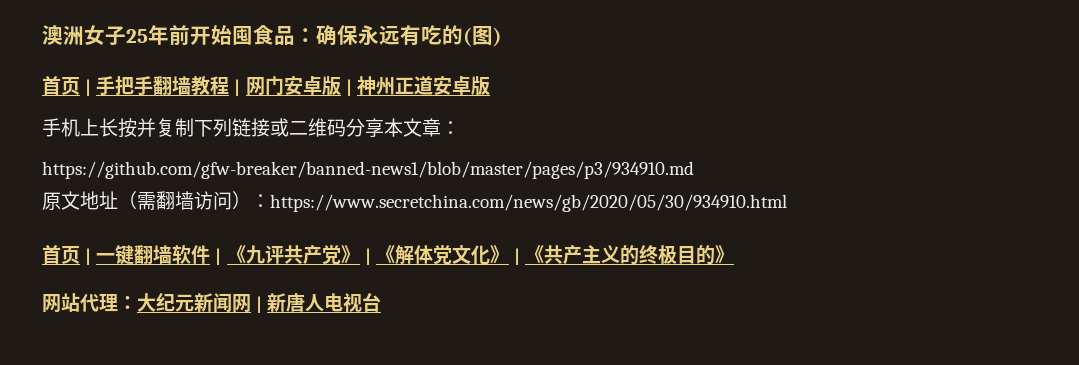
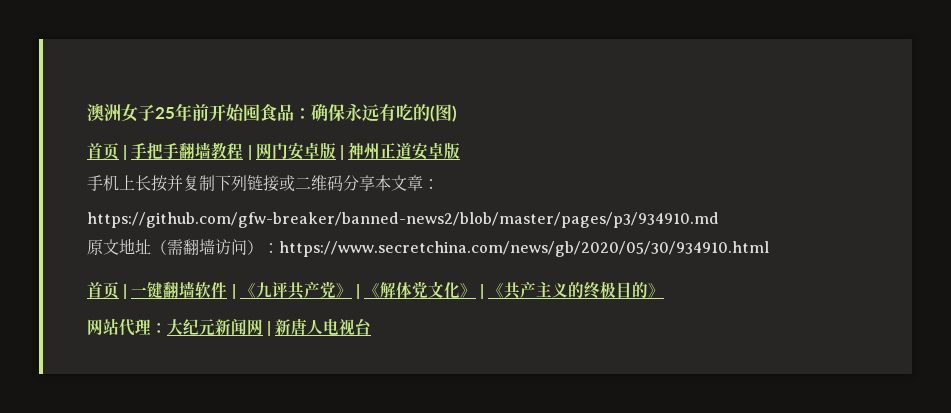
- https://github.com/gfw-breaker/banned-news1/blob/master/pages/p3/934910.md
+ https://github.com/gfw-breaker/banned-news2/blob/master/pages/p3/934910.md

